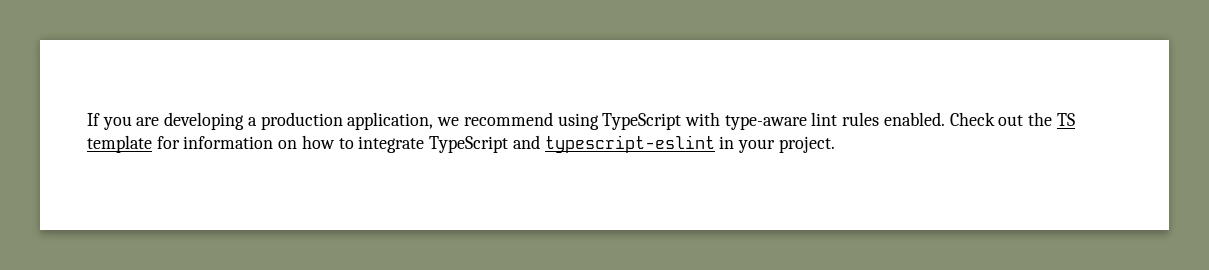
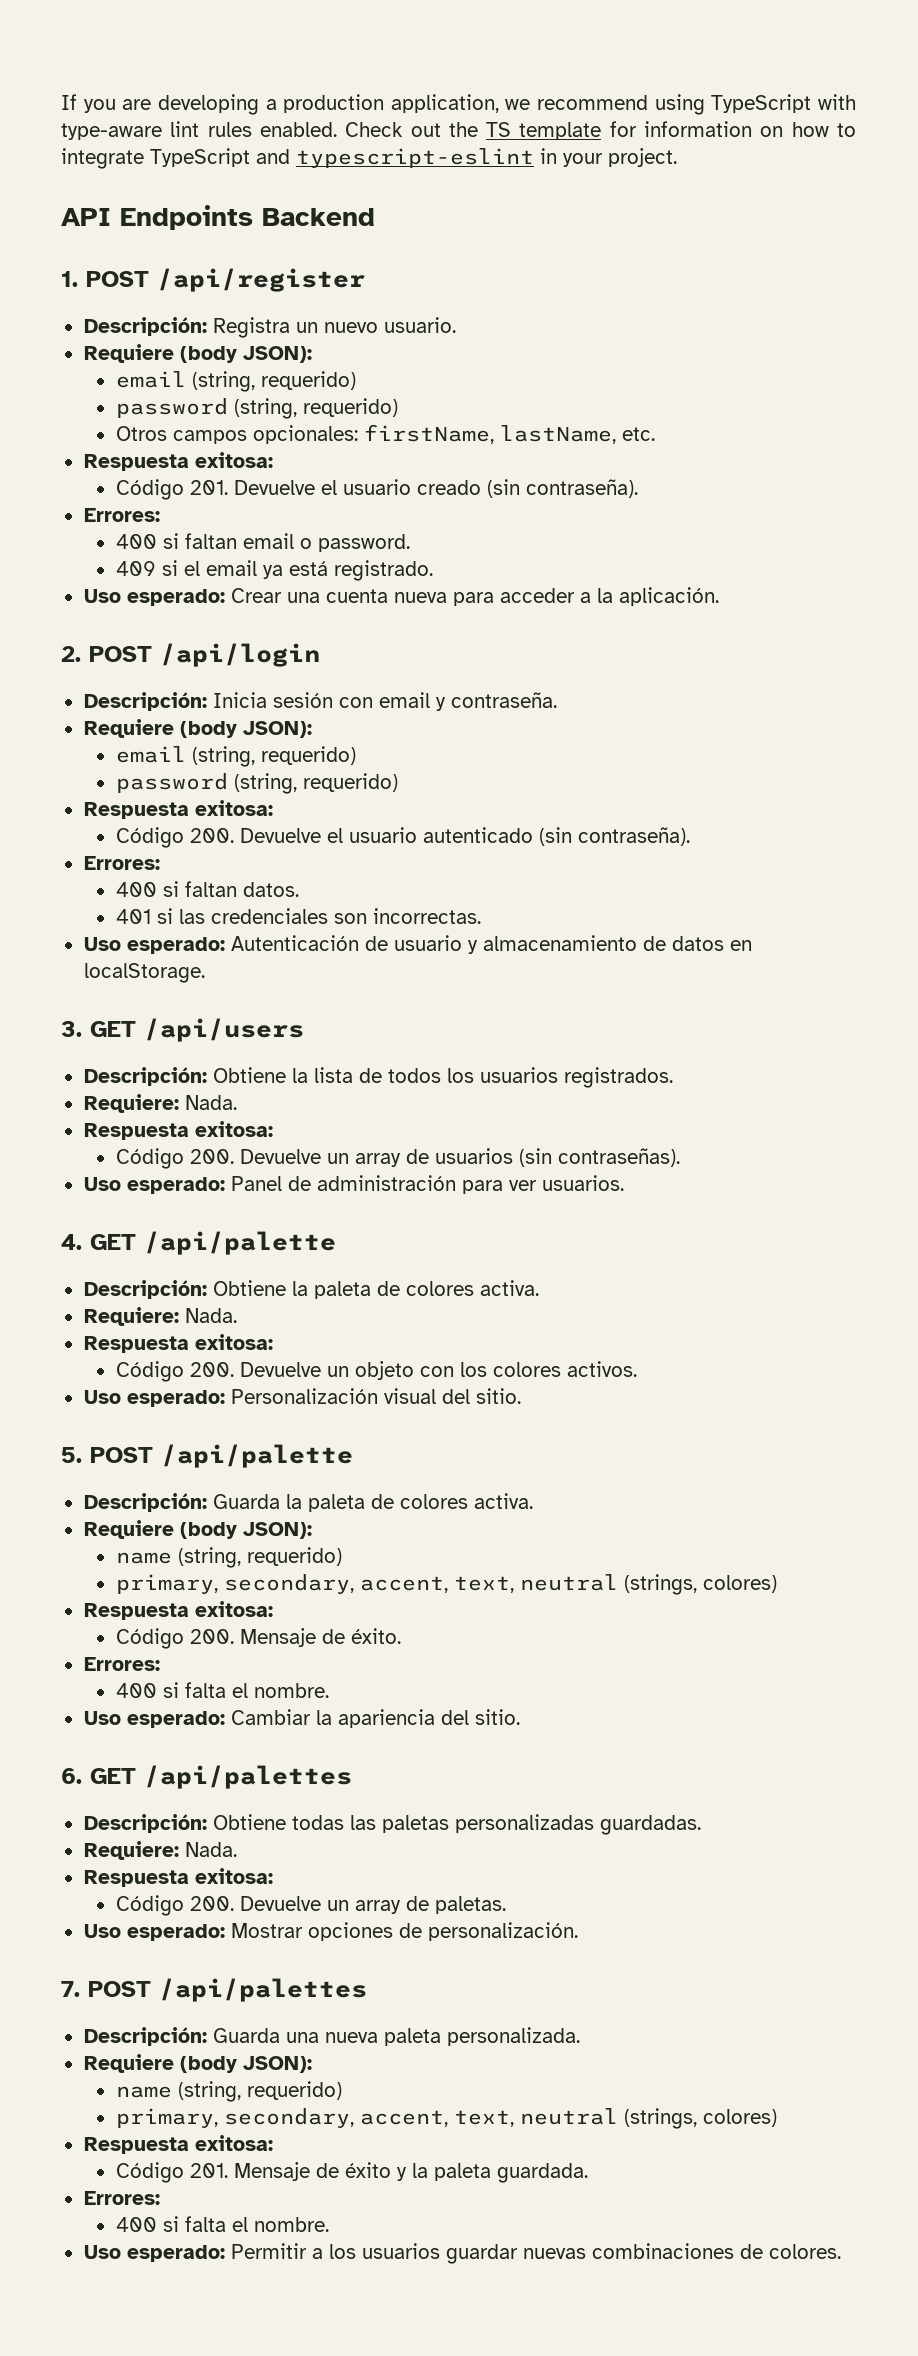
+ API Endpoints Backend
+ 1. POST /api/register
+ Descripción: Registra un nuevo usuario.
+ Requiere (body JSON):
+ email (string, requerido)
+ password (string, requerido)
+ Otros campos opcionales: firstName, lastName, etc.
+ Respuesta exitosa:
+ Código 201. Devuelve el usuario creado (sin contraseña).
+ Errores:
+ 400 si faltan email o password.
+ 409 si el email ya está registrado.
+ Uso esperado: Crear una cuenta nueva para acceder a la aplicación.
+ 2. POST /api/login
+ Descripción: Inicia sesión con email y contraseña.
+ Requiere (body JSON):
+ email (string, requerido)
+ password (string, requerido)
+ Respuesta exitosa:
+ Código 200. Devuelve el usuario autenticado (sin contraseña).
+ Errores:
+ 400 si faltan datos.
+ 401 si las credenciales son incorrectas.
+ Uso esperado: Autenticación de usuario y almacenamiento de datos en localStorage.
+ 3. GET /api/users
+ Descripción: Obtiene la lista de todos los usuarios registrados.
+ Requiere: Nada.
+ Respuesta exitosa:
+ Código 200. Devuelve un array de usuarios (sin contraseñas).
+ Uso esperado: Panel de administración para ver usuarios.
+ 4. GET /api/palette
+ Descripción: Obtiene la paleta de colores activa.
+ Requiere: Nada.
+ Respuesta exitosa:
+ Código 200. Devuelve un objeto con los colores activos.
+ Uso esperado: Personalización visual del sitio.
+ 5. POST /api/palette
+ Descripción: Guarda la paleta de colores activa.
+ Requiere (body JSON):
+ name (string, requerido)
+ primary, secondary, accent, text, neutral (strings, colores)
+ Respuesta exitosa:
+ Código 200. Mensaje de éxito.
+ Errores:
+ 400 si falta el nombre.
+ Uso esperado: Cambiar la apariencia del sitio.
+ 6. GET /api/palettes
+ Descripción: Obtiene todas las paletas personalizadas guardadas.
+ Requiere: Nada.
+ Respuesta exitosa:
+ Código 200. Devuelve un array de paletas.
+ Uso esperado: Mostrar opciones de personalización.
+ 7. POST /api/palettes
+ Descripción: Guarda una nueva paleta personalizada.
+ Requiere (body JSON):
+ name (string, requerido)
+ primary, secondary, accent, text, neutral (strings, colores)
+ Respuesta exitosa:
+ Código 201. Mensaje de éxito y la paleta guardada.
+ Errores:
+ 400 si falta el nombre.
+ Uso esperado: Permitir a los usuarios guardar nuevas combinaciones de colores.

